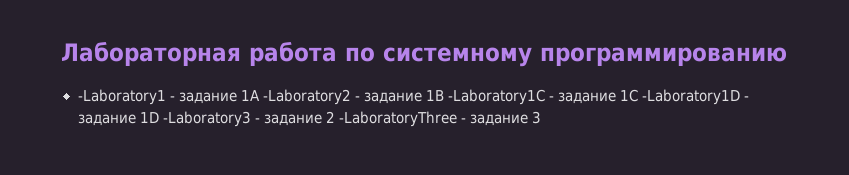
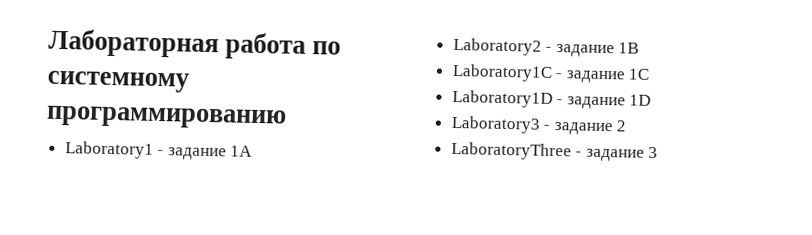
- -Laboratory1 - задание 1A -Laboratory2 - задание 1B -Laboratory1C - задание 1C -Laboratory1D - задание 1D -Laboratory3 - задание 2 -LaboratoryThree - задание 3
+ Laboratory1 - задание 1A
+ Laboratory2 - задание 1B
+ Laboratory1C - задание 1C
+ Laboratory1D - задание 1D
+ Laboratory3 - задание 2
+ LaboratoryThree - задание 3

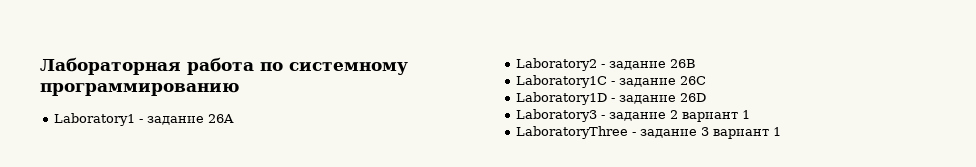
- Laboratory1 - задание 1A
+ Laboratory1 - задание 26A
- Laboratory2 - задание 1B
+ Laboratory2 - задание 26B
- Laboratory1C - задание 1C
+ Laboratory1C - задание 26C
- Laboratory1D - задание 1D
+ Laboratory1D - задание 26D
- Laboratory3 - задание 2
+ Laboratory3 - задание 2 вариант 1
- LaboratoryThree - задание 3
+ LaboratoryThree - задание 3 вариант 1

